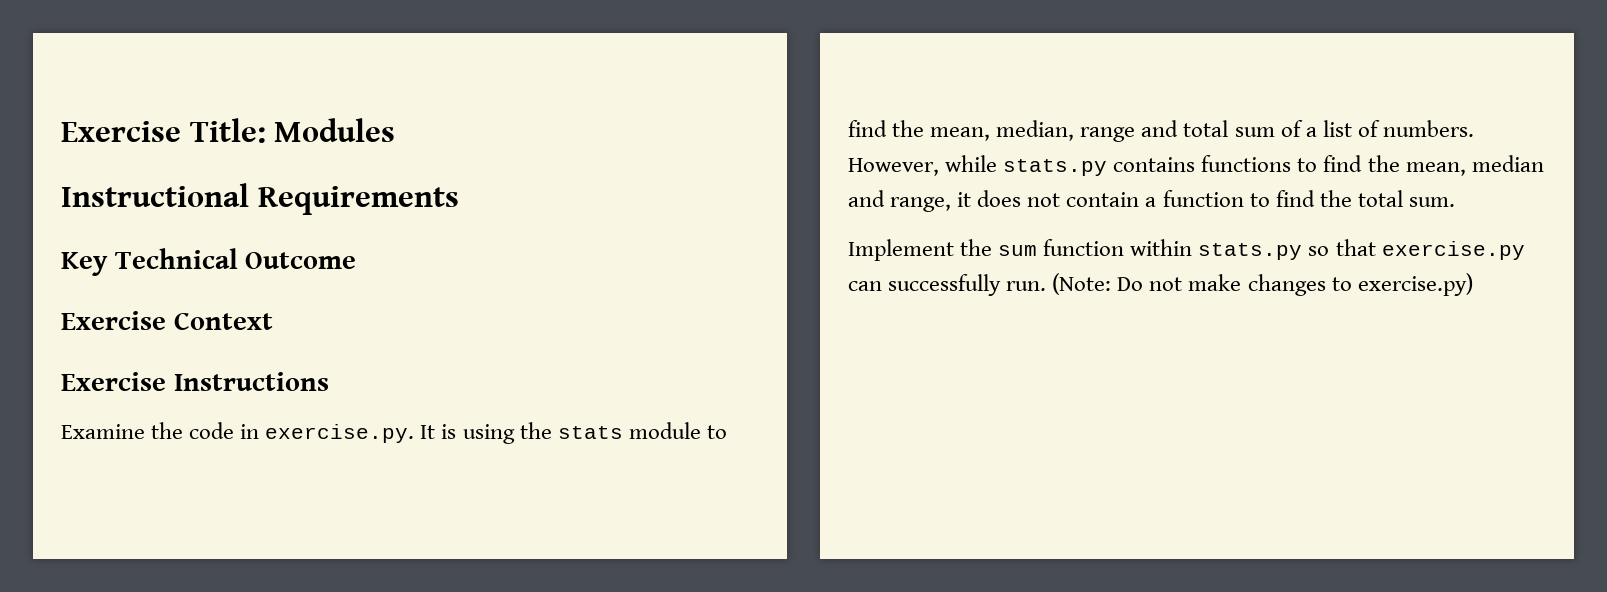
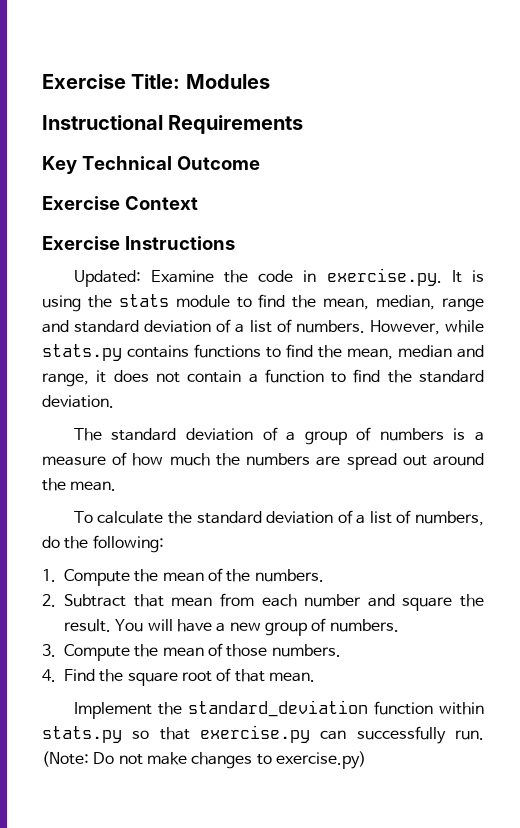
- Examine the code in exercise.py. It is using the stats module to find the mean, median, range and total sum of a list of numbers.
+ Updated: Examine the code in exercise.py. It is using the stats module to find the mean, median, range and standard deviation of a list of numbers.
- However, while stats.py contains functions to find the mean, median and range, it does not contain a function to find the total sum.
+ However, while stats.py contains functions to find the mean, median and range, it does not contain a function to find the standard deviation.
+ The standard deviation of a group of numbers is a measure of how much the numbers are spread out around the mean.
+ To calculate the standard deviation of a list of numbers, do the following:
+ 1. Compute the mean of the numbers.
+ 2. Subtract that mean from each number and square the result. You will have a new group of numbers.
+ 3. Compute the mean of those numbers.
+ 4. Find the square root of that mean.
- Implement the sum function within stats.py so that exercise.py can successfully run.
+ Implement the standard_deviation function within stats.py so that exercise.py can successfully run.

